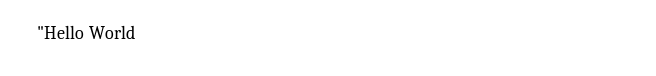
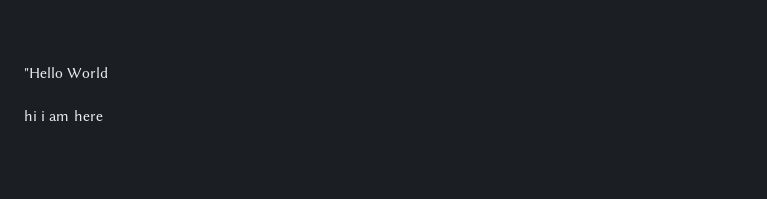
+ hi i am here

